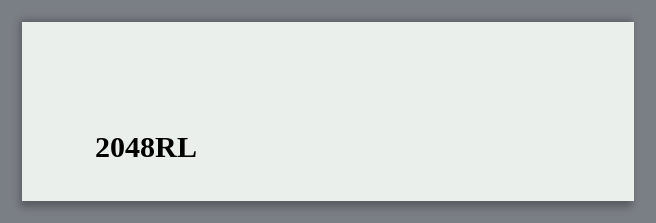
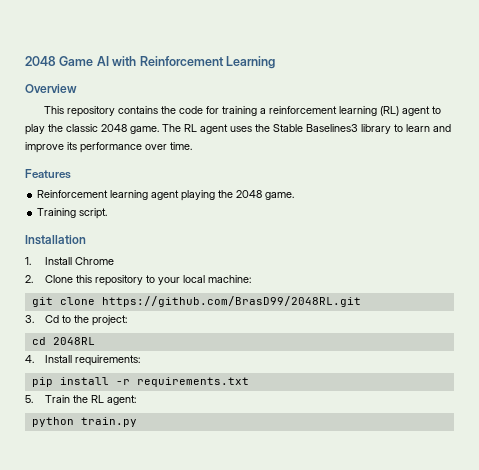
- 2048RL
+ 2048 Game AI with Reinforcement Learning
+ Overview
+ This repository contains the code for training a reinforcement learning (RL) agent to play the classic 2048 game. The RL agent uses the Stable Baselines3 library to learn and improve its performance over time.
+ Features
+ Reinforcement learning agent playing the 2048 game.
+ Training script.
+ Installation
+ 1. Install Chrome
+ 2. Clone this repository to your local machine:
+ git clone https://github.com/BrasD99/2048RL.git
+ 3. Cd to the project:
+ cd 2048RL
+ 4. Install requirements:
+ pip install -r requirements.txt
+ 5. Train the RL agent:
+ python train.py

